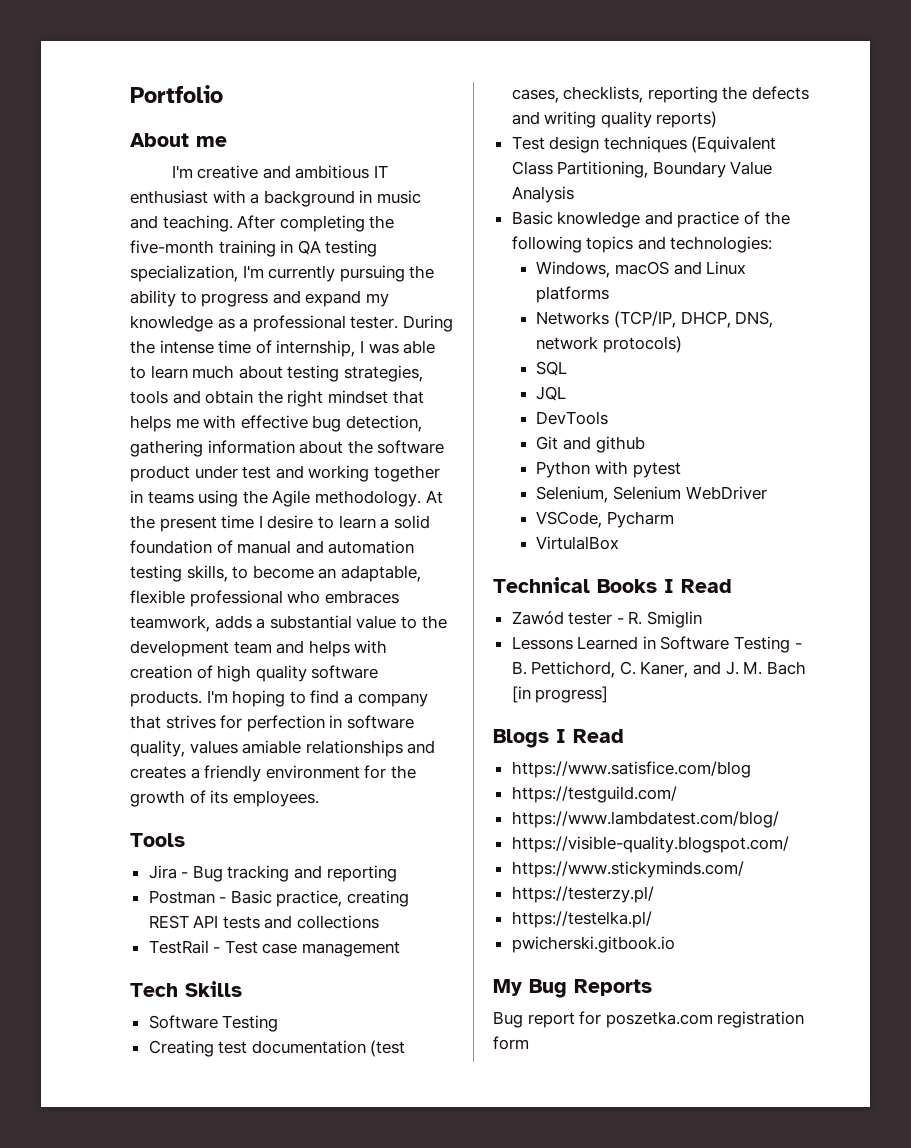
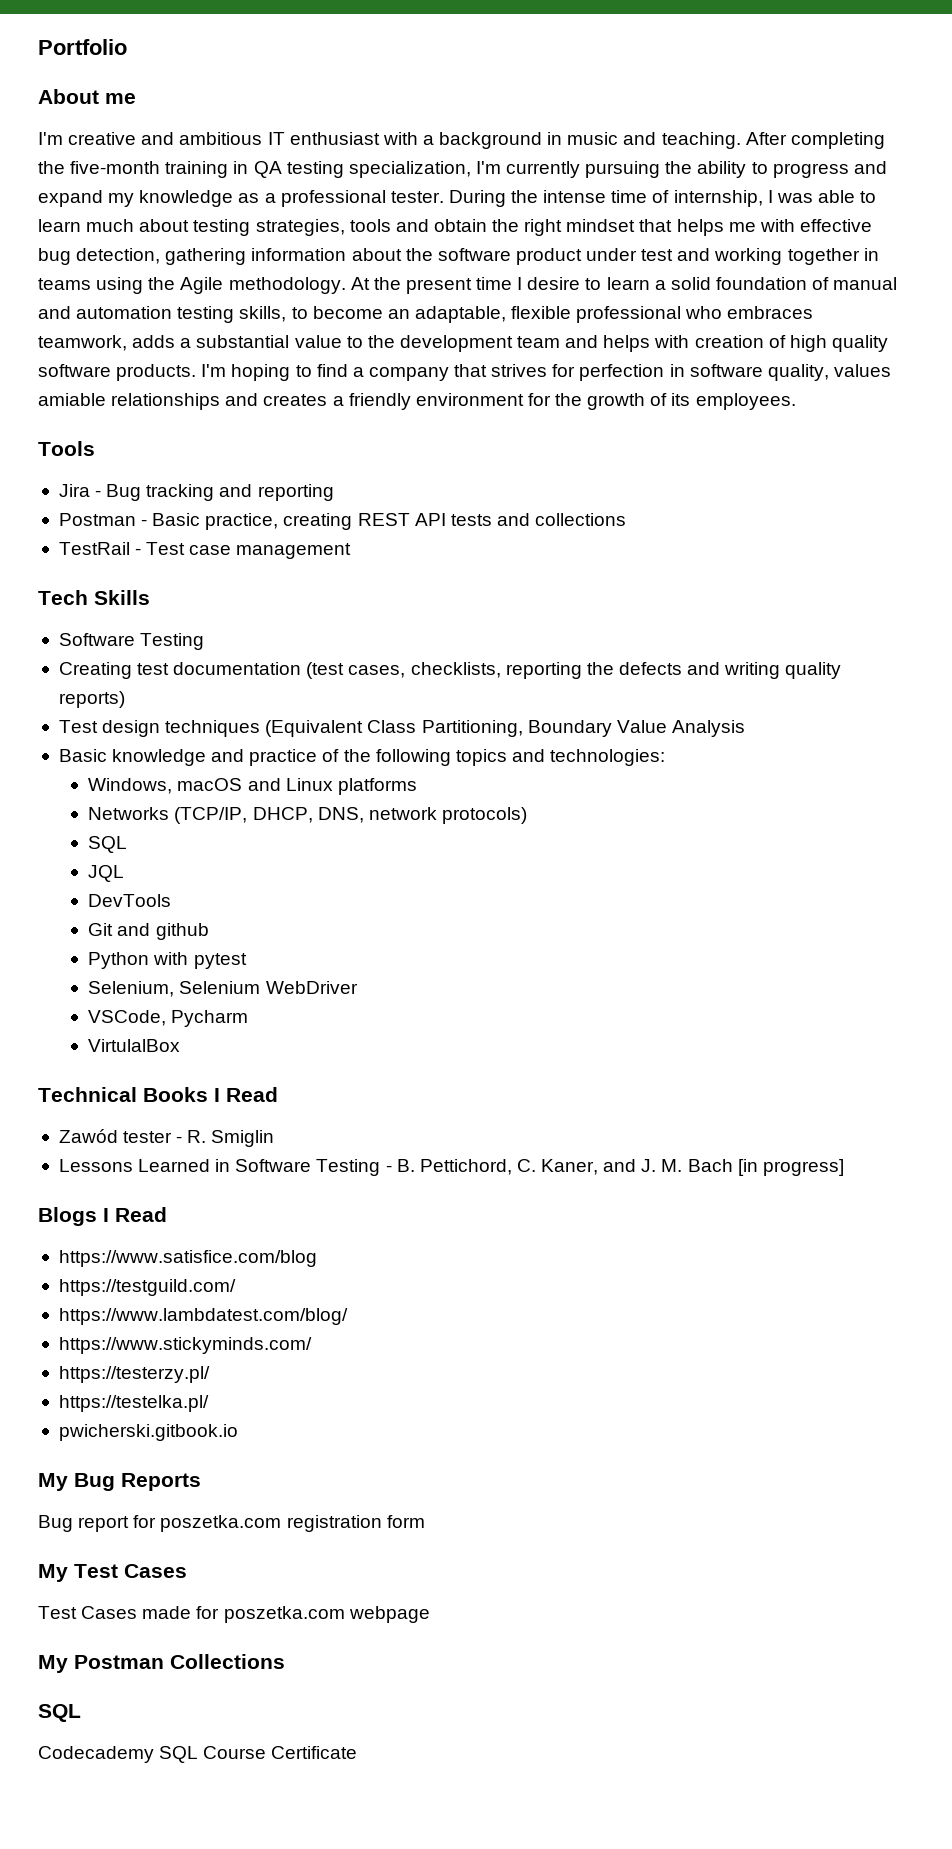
- https://visible-quality.blogspot.com/
+ My Test Cases
+ Test Cases made for poszetka.com webpage
+ My Postman Collections
+ SQL
+ Codecademy SQL Course Certificate

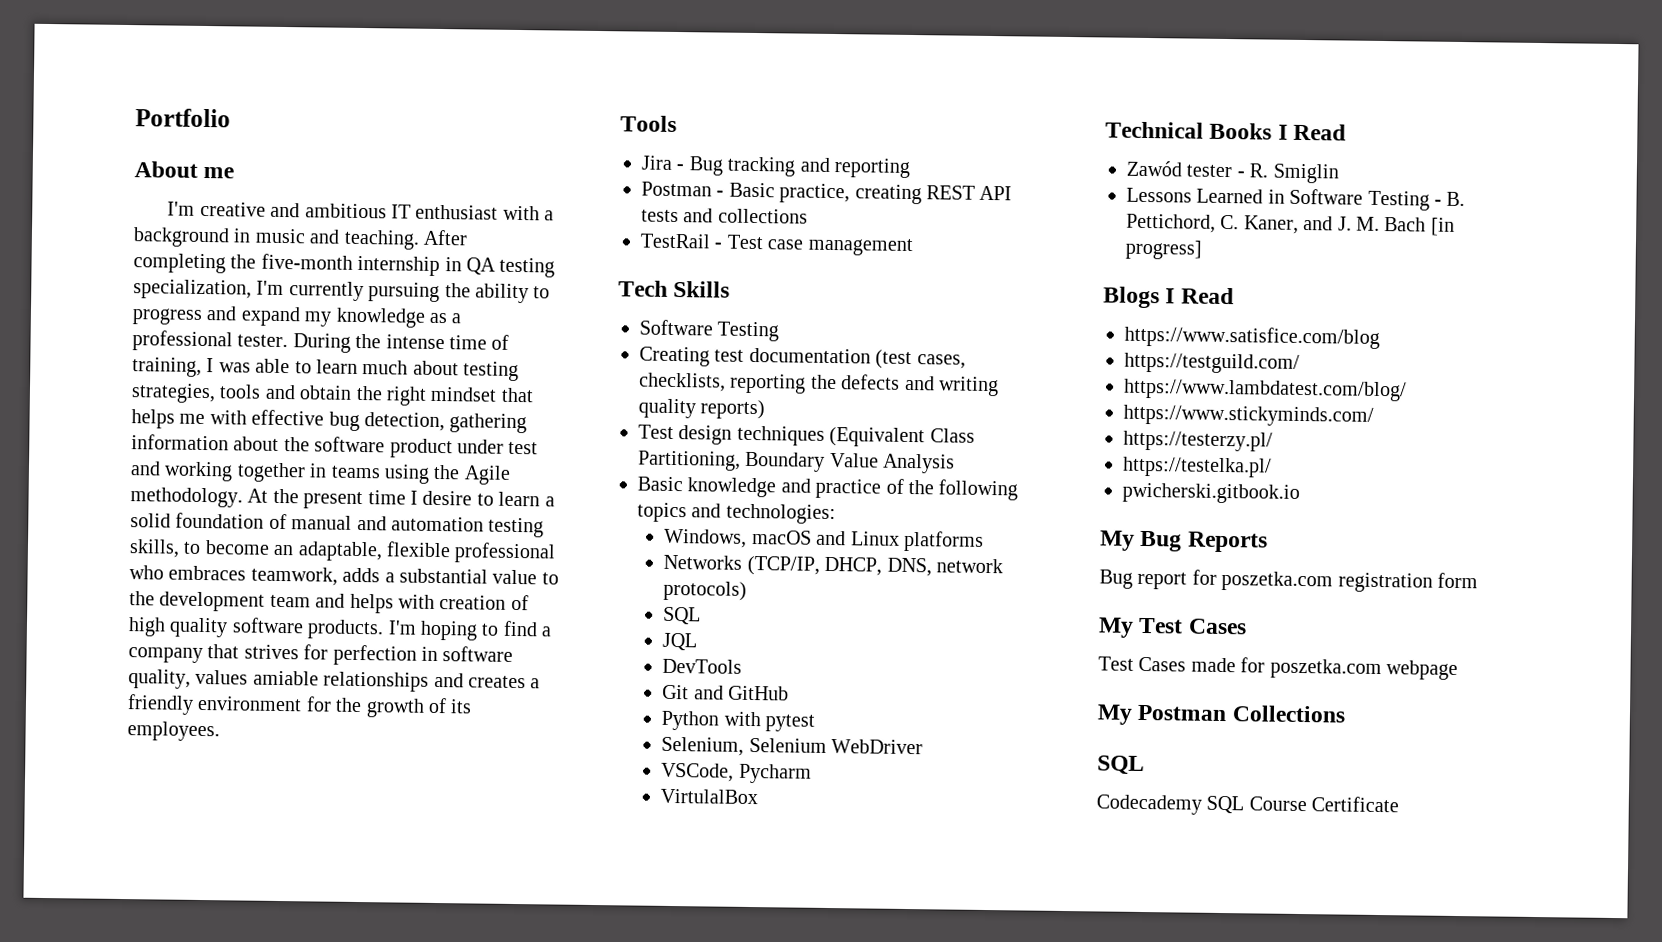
- After completing the five-month training in QA testing specialization, I'm currently pursuing the ability to progress and expand my knowledge as a professional tester.
+ After completing the five-month internship in QA testing specialization, I'm currently pursuing the ability to progress and expand my knowledge as a professional tester.
- During the intense time of internship, I was able to learn much about testing strategies, tools and obtain the right mindset that helps me with effective bug detection, gathering information about the software product under test and working together in teams using the Agile methodology.
+ During the intense time of training, I was able to learn much about testing strategies, tools and obtain the right mindset that helps me with effective bug detection, gathering information about the software product under test and working together in teams using the Agile methodology.
- Git and github
+ Git and GitHub

